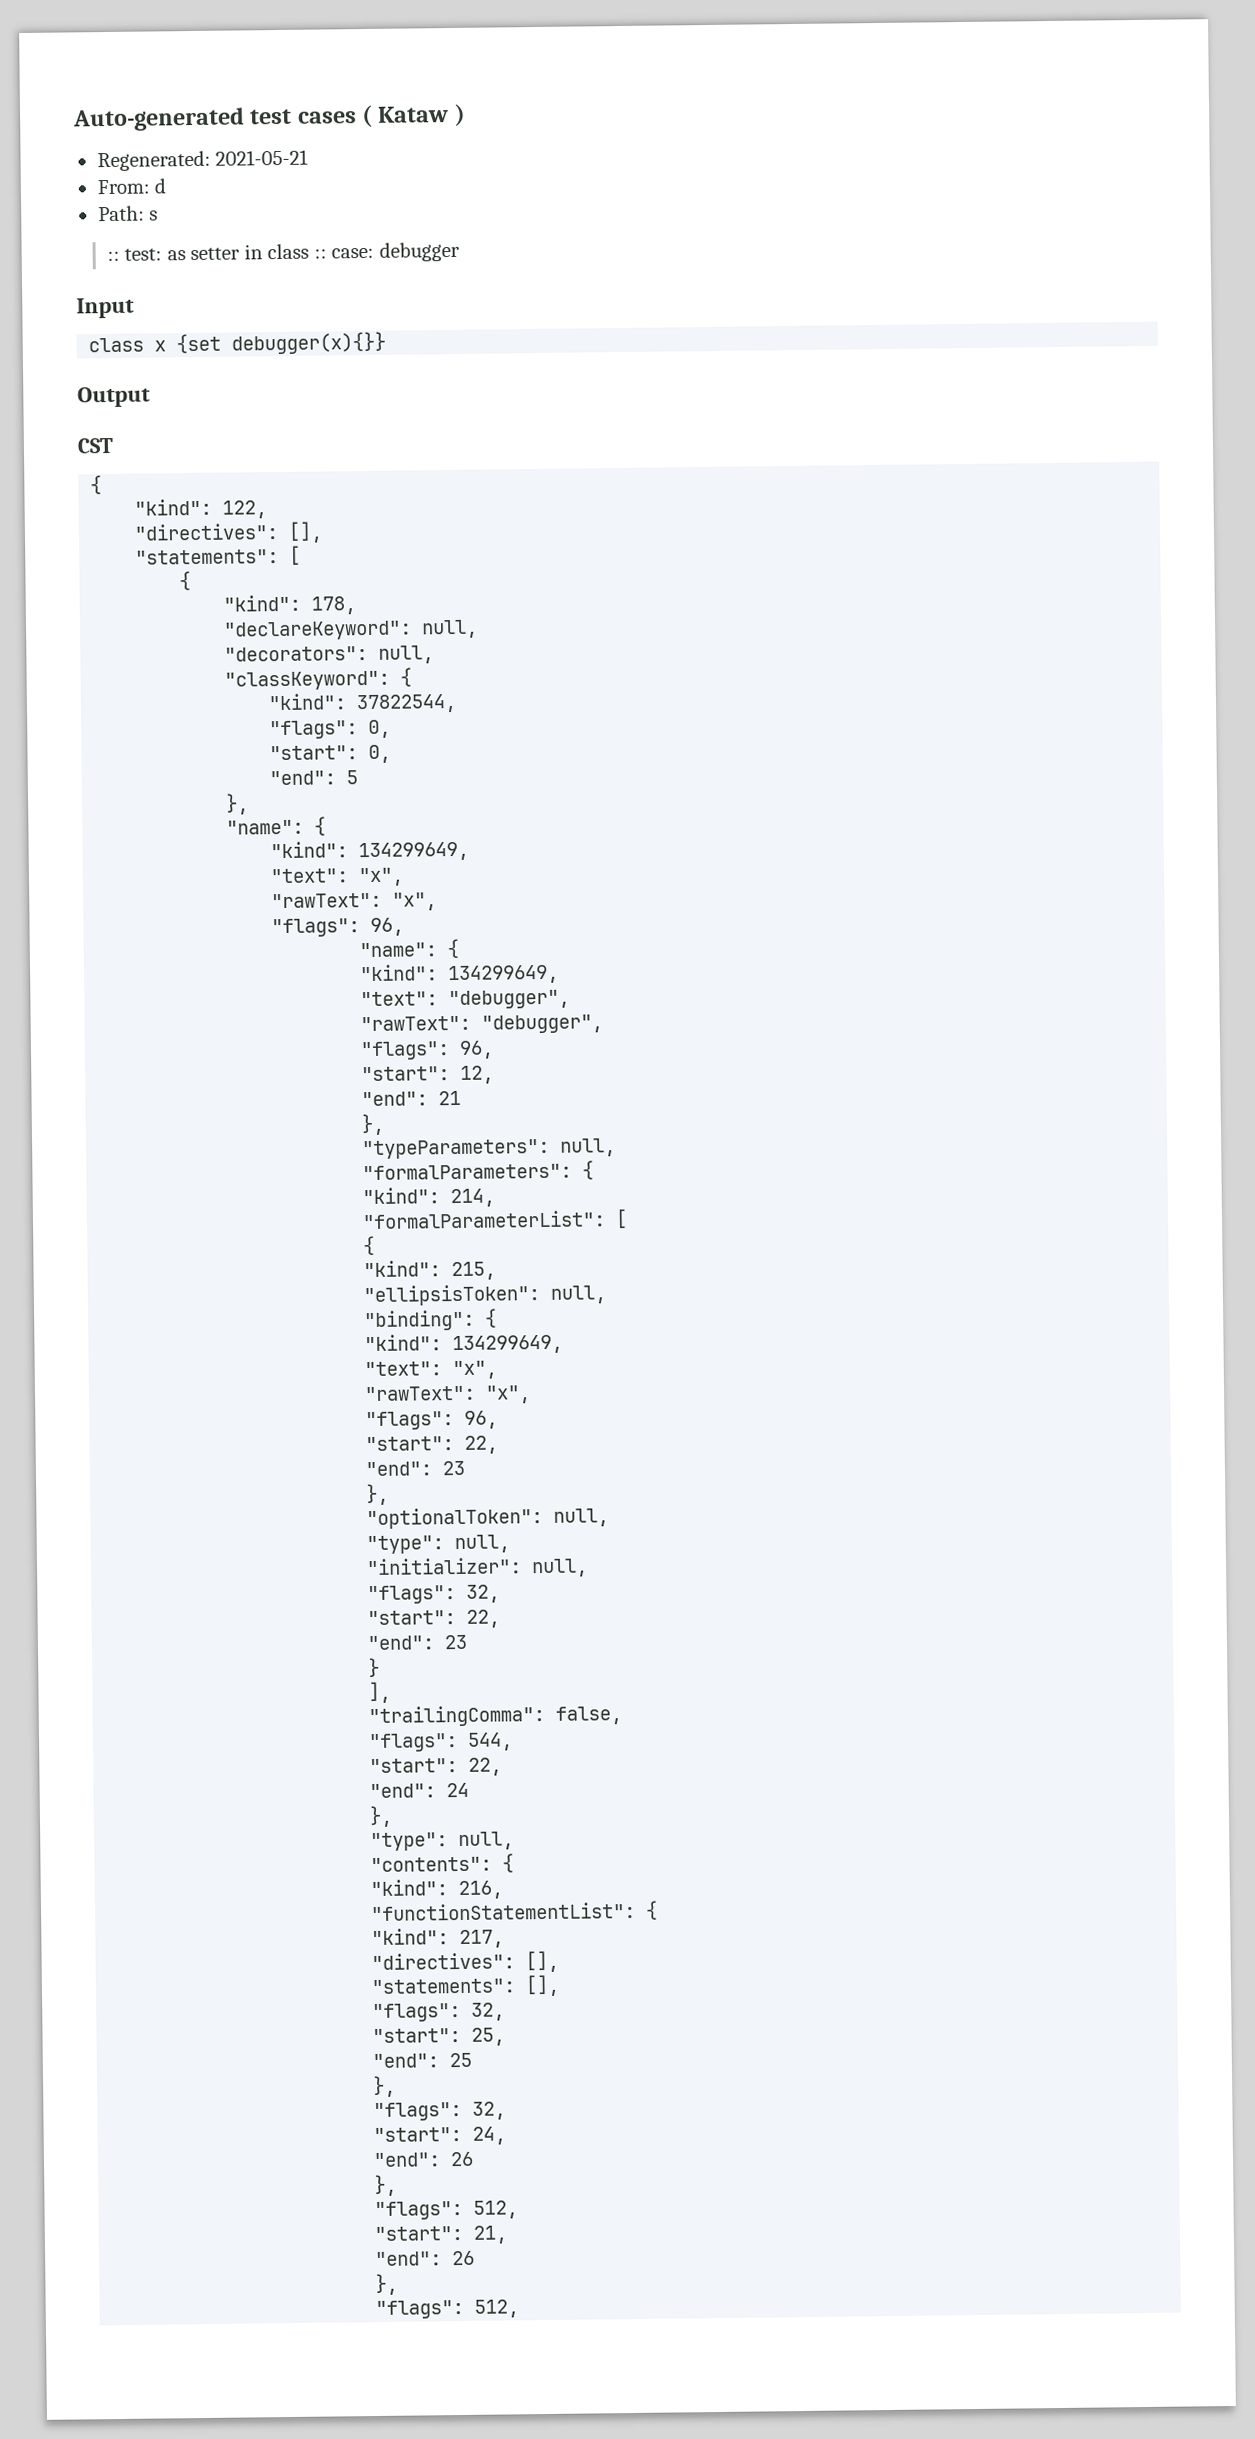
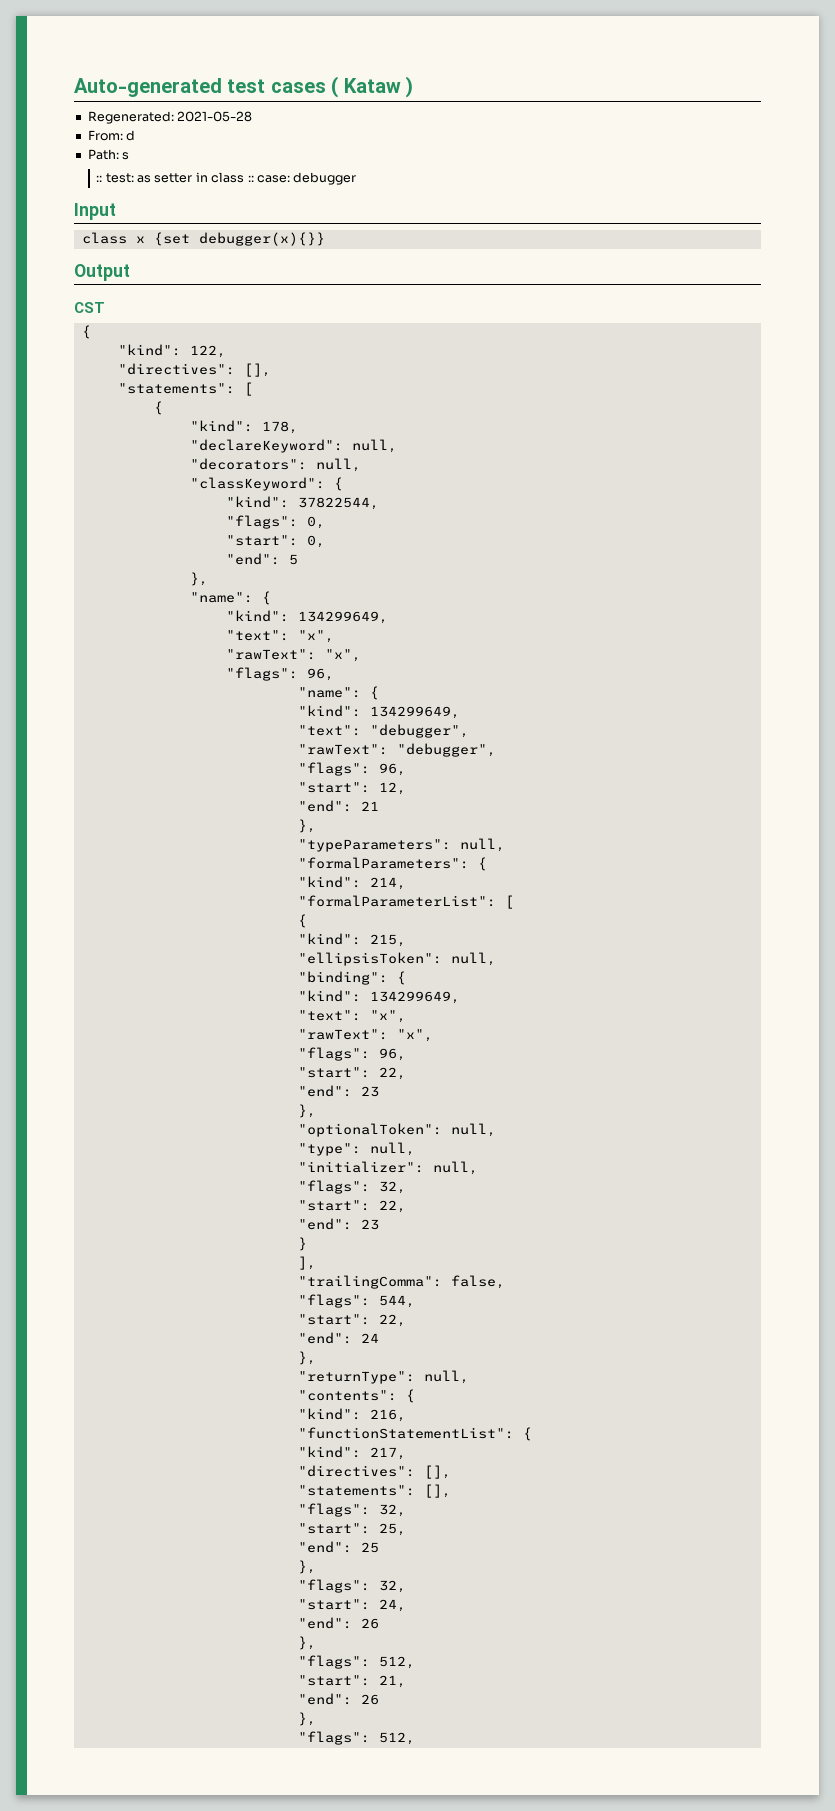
- Regenerated: 2021-05-21
+ Regenerated: 2021-05-28
  "end": 24
  },
- "type": null,
+ "returnType": null,

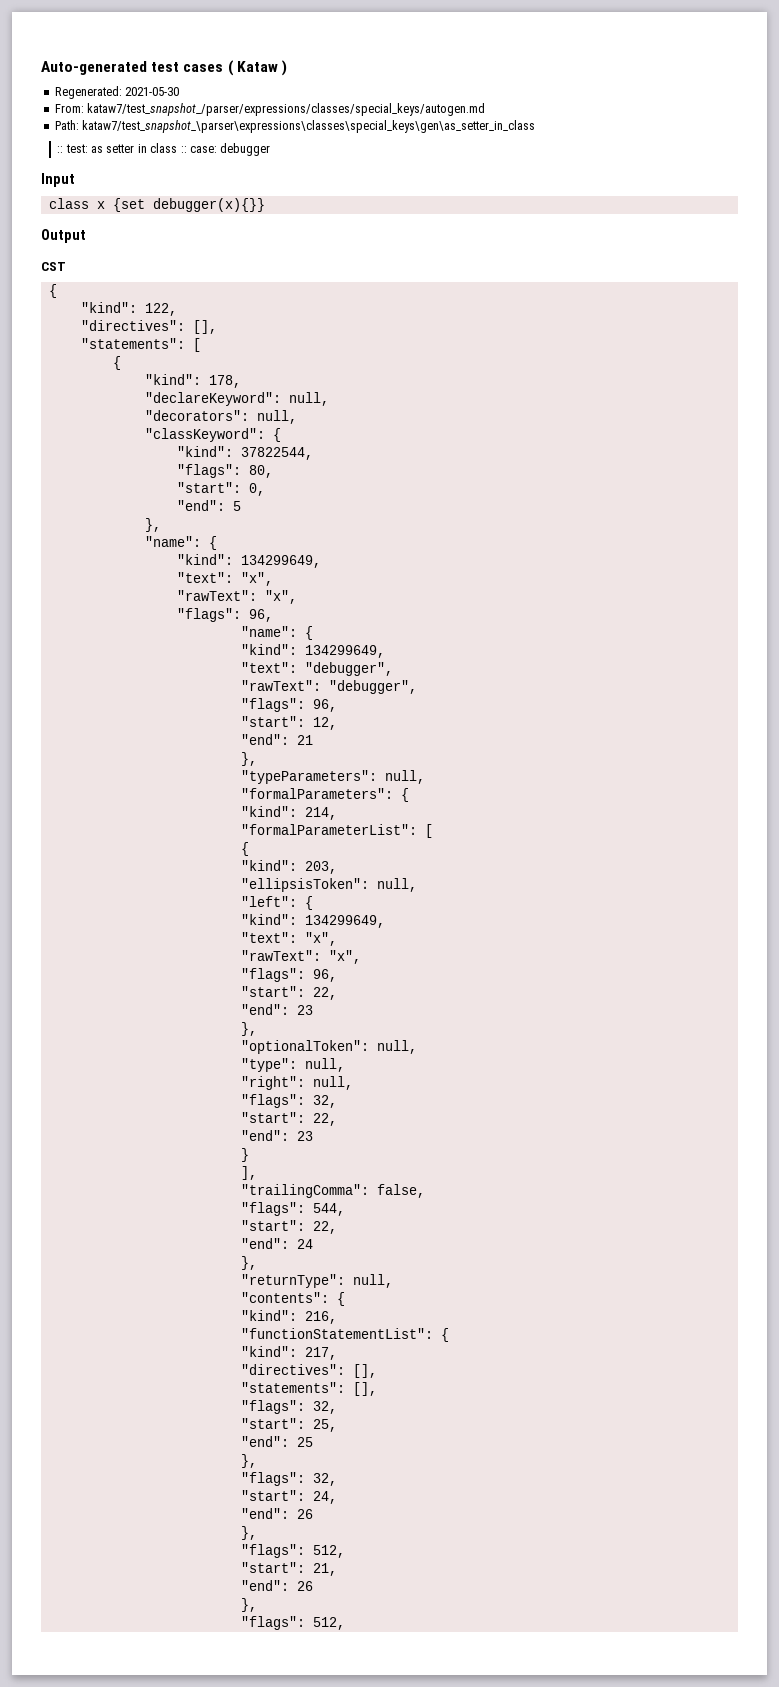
- Regenerated: 2021-05-28
+ Regenerated: 2021-05-30
- From: d
+ From: kataw7/test_snapshot_/parser/expressions/classes/special_keys/autogen.md
- Path: s
+ Path: kataw7/test_snapshot_\parser\expressions\classes\special_keys\gen\as_setter_in_class
- "flags": 0,
+ "flags": 80,
- "kind": 215,
+ "kind": 203,
- "binding": {
+ "left": {
- "initializer": null,
+ "right": null,

